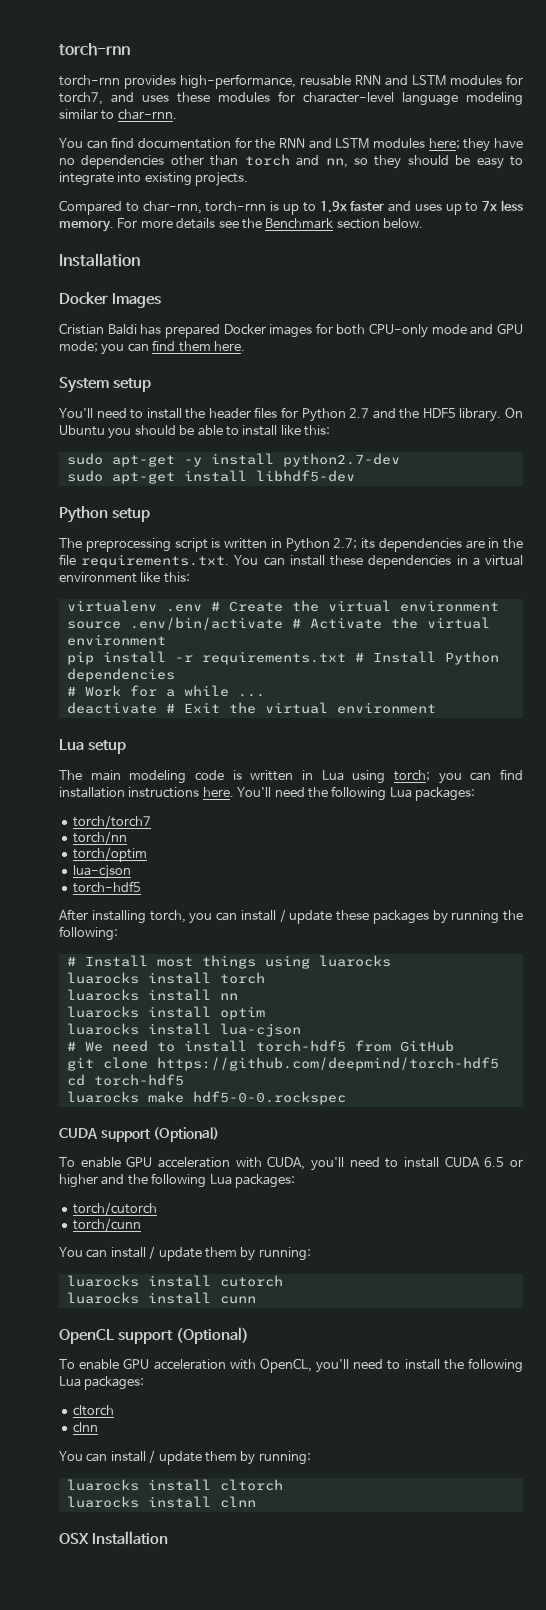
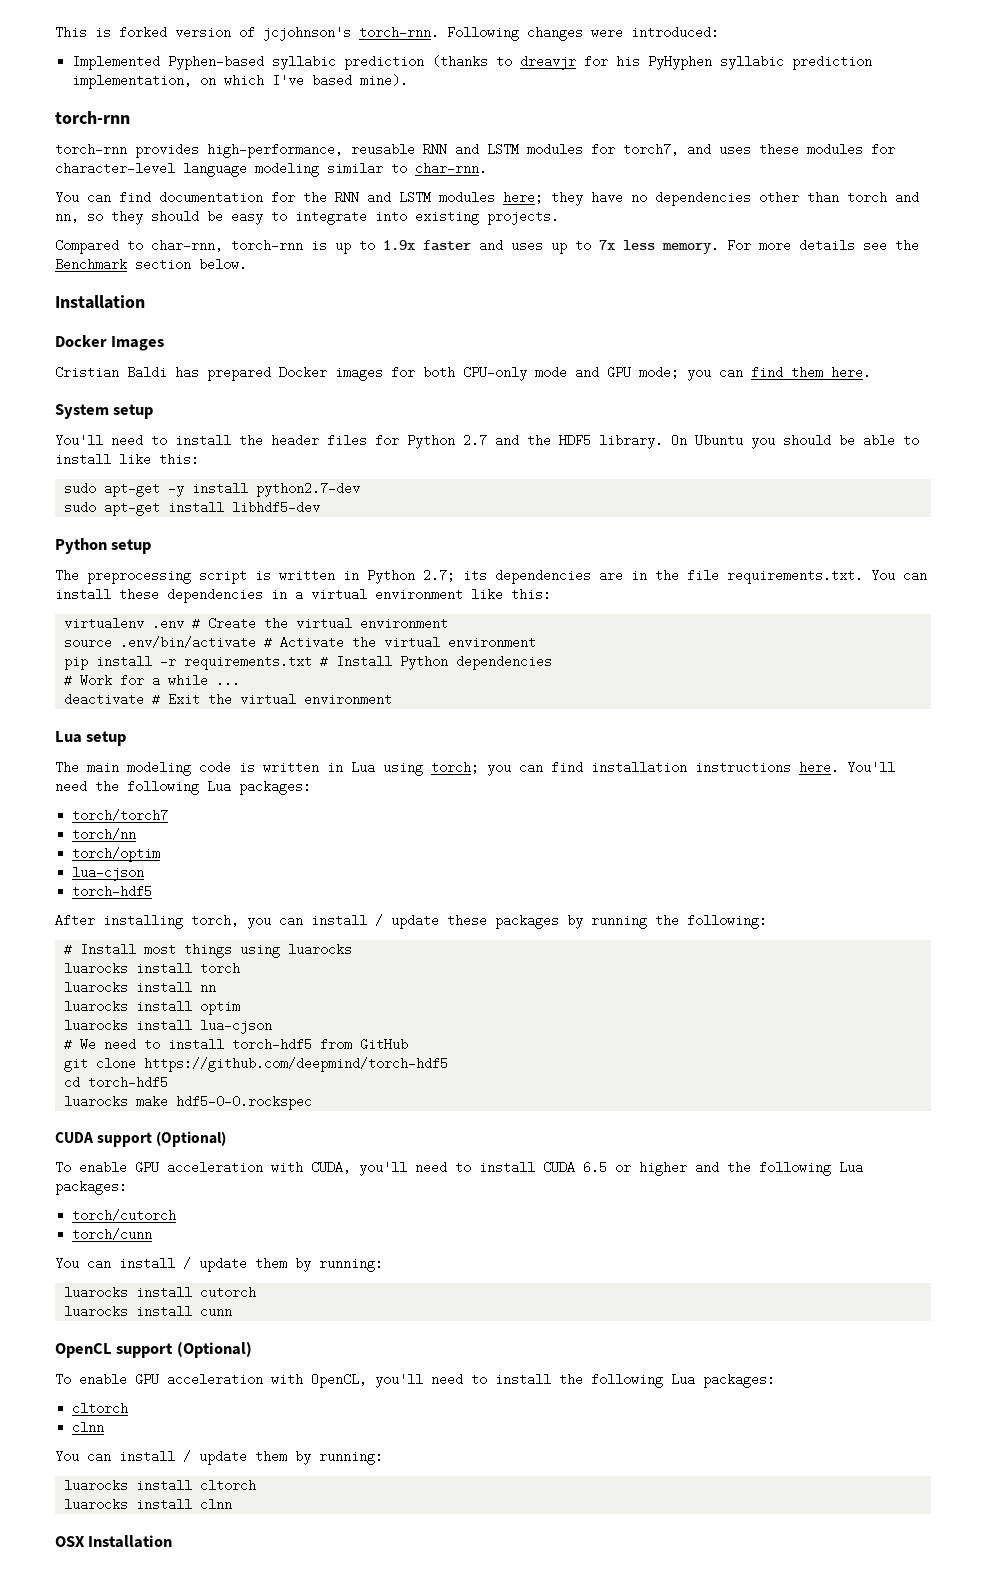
+ This is forked version of jcjohnson's torch-rnn. Following changes were introduced:
+ Implemented Pyphen-based syllabic prediction (thanks to dreavjr for his PyHyphen syllabic prediction implementation, on which I've based mine).

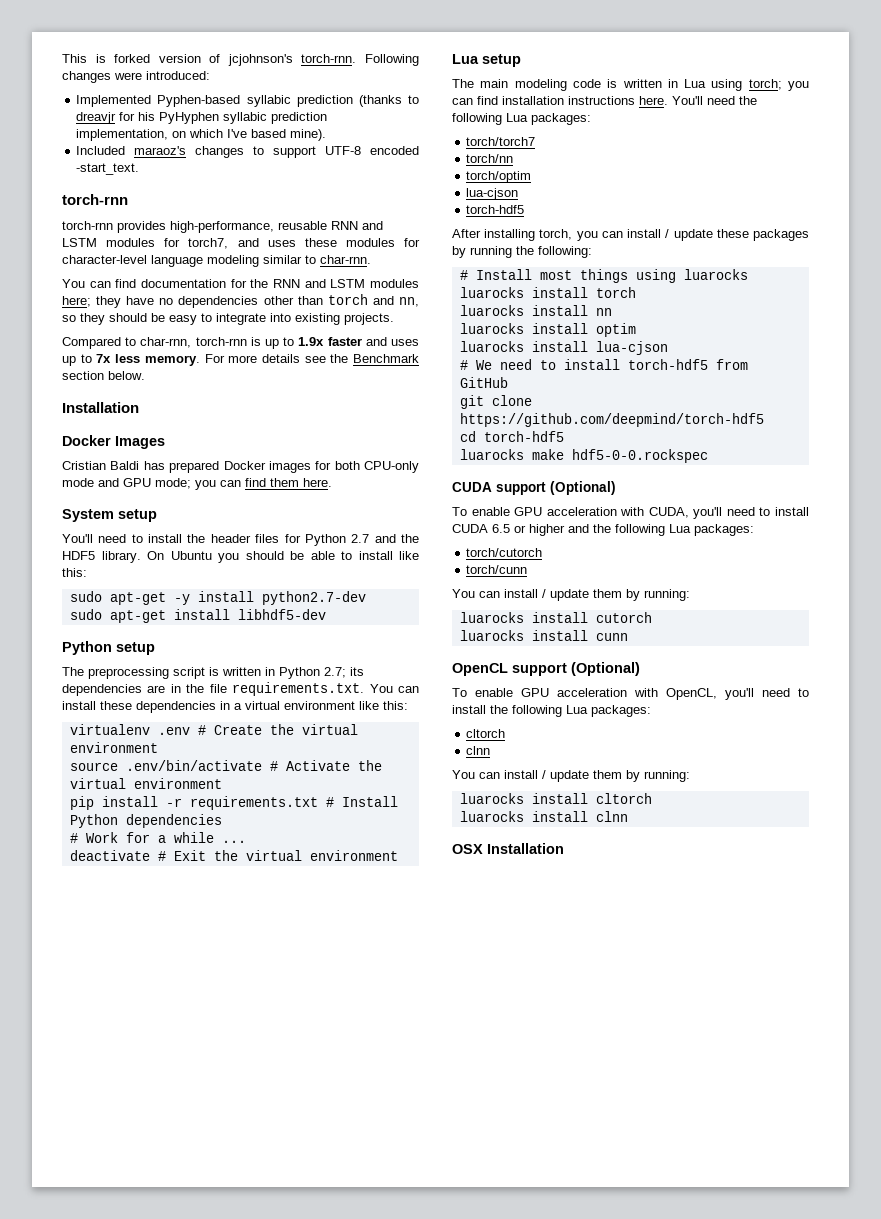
+ Included maraoz's changes to support UTF-8 encoded -start_text.

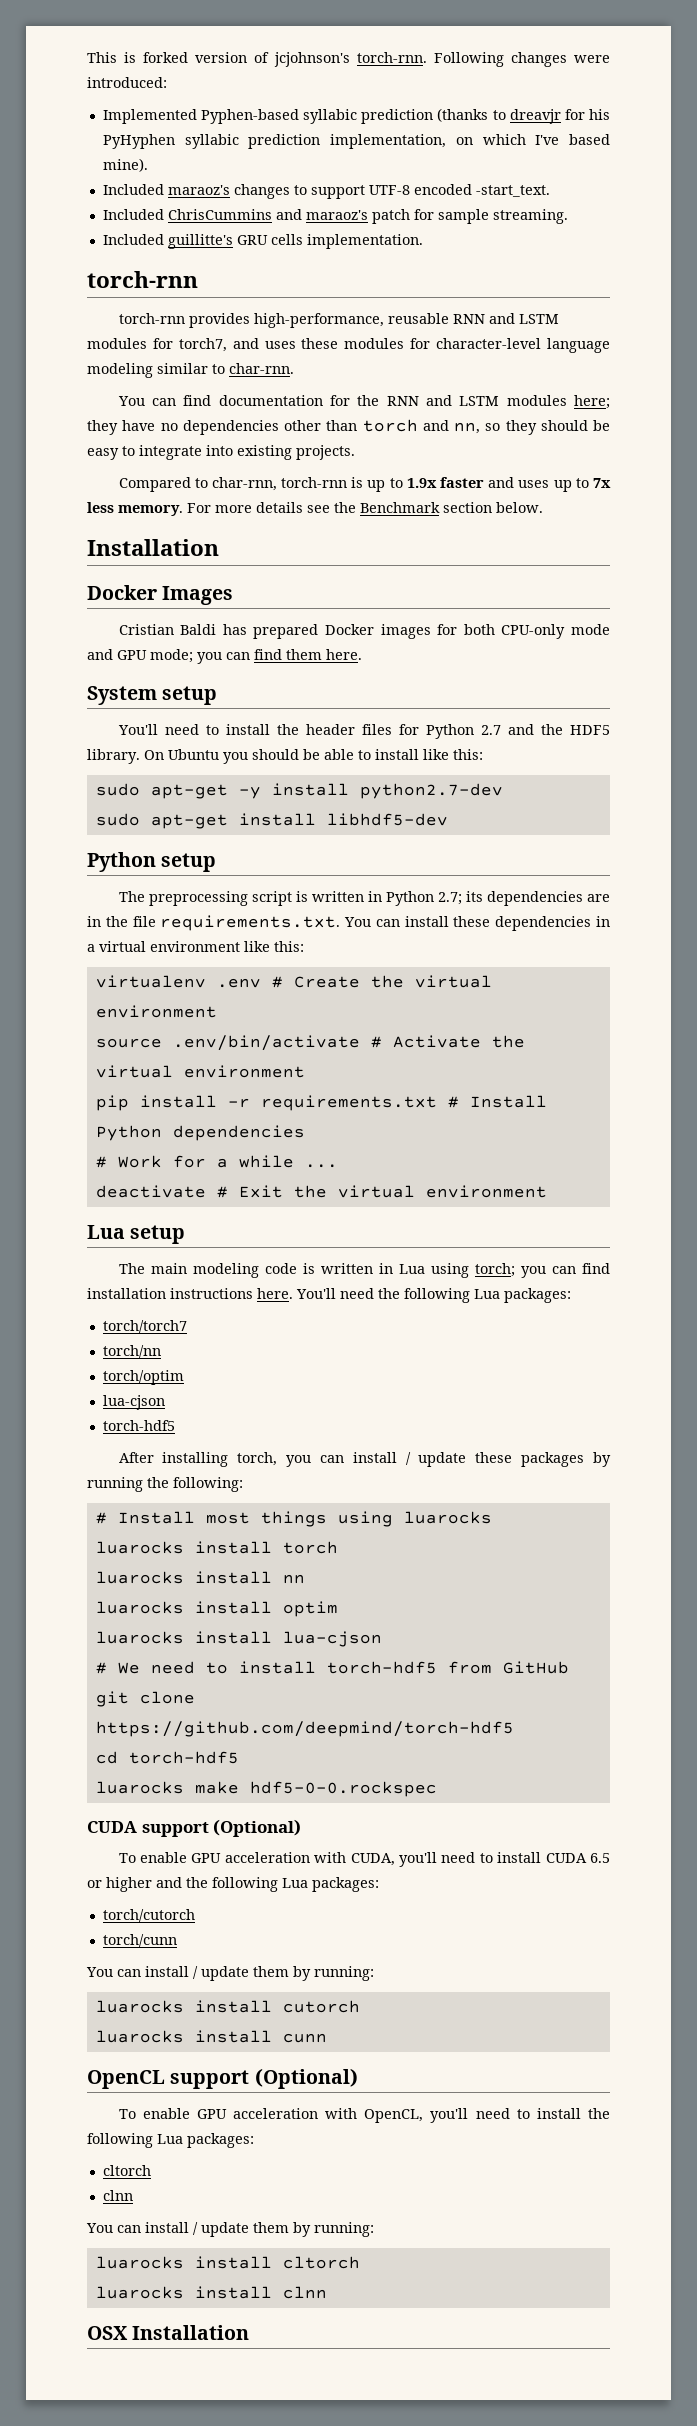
+ Included ChrisCummins and maraoz's patch for sample streaming.
+ Included guillitte's GRU cells implementation.

